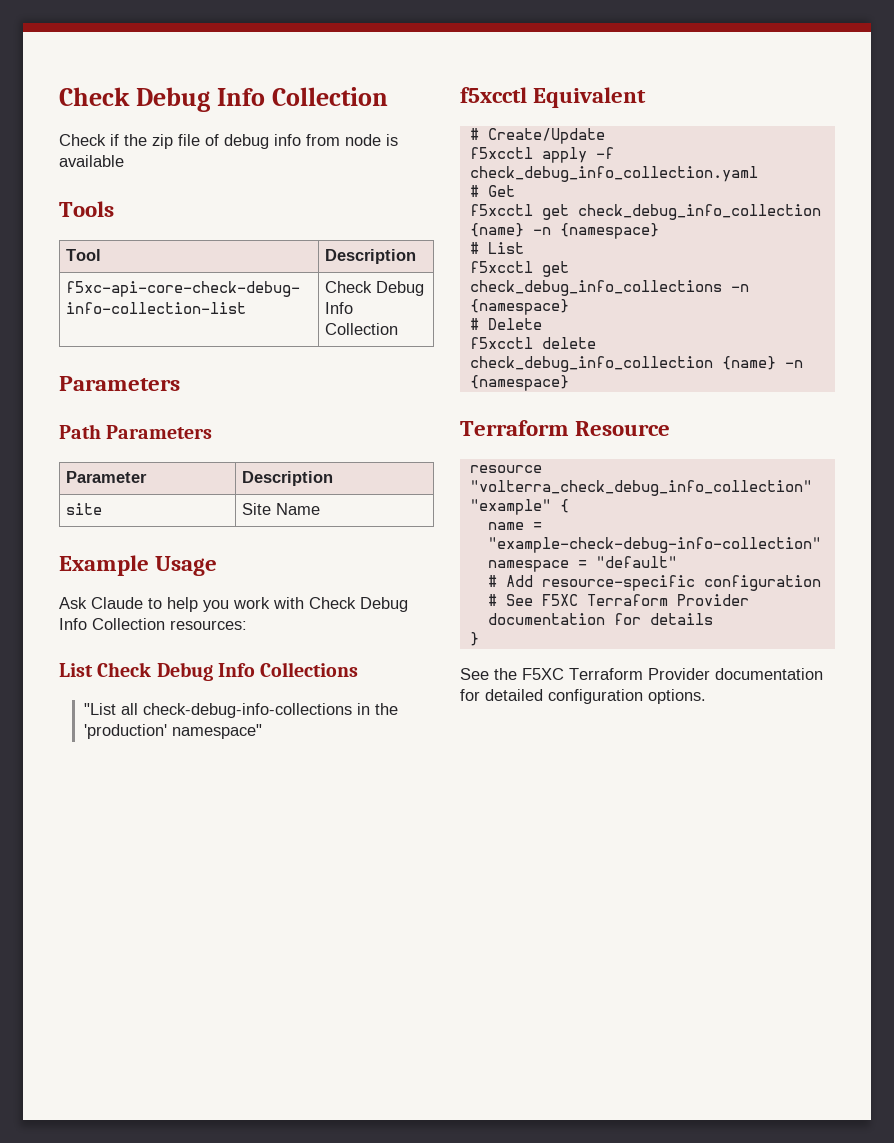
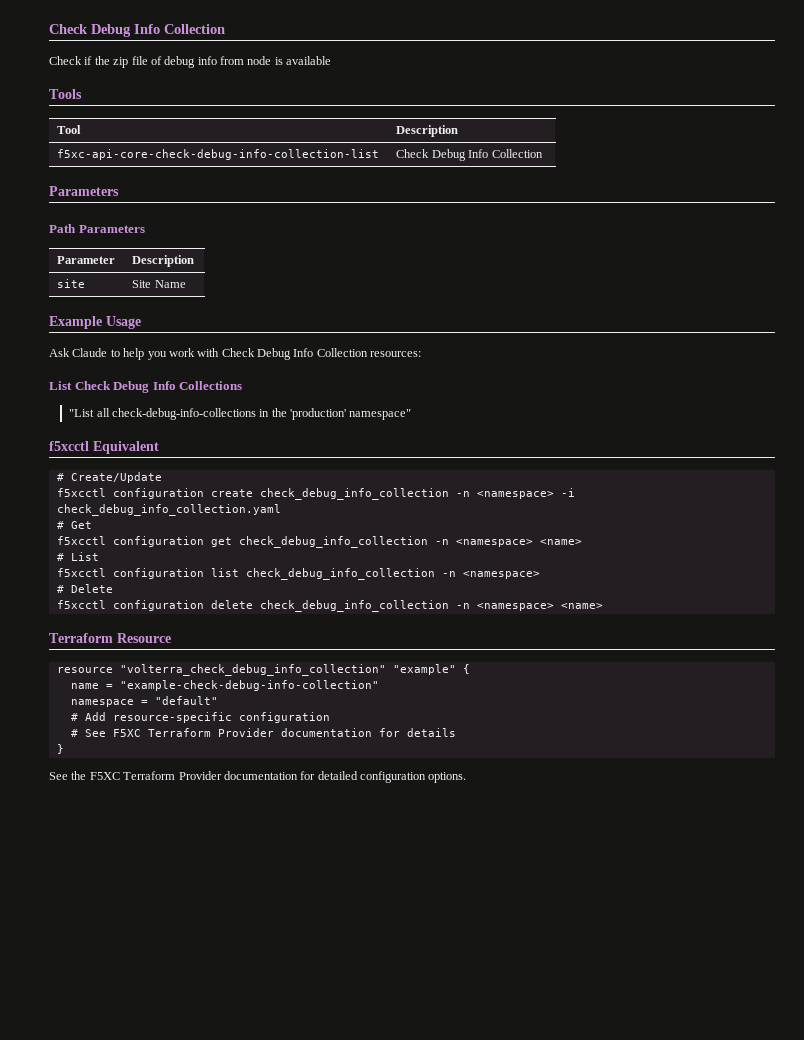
- f5xcctl apply -f check_debug_info_collection.yaml
+ f5xcctl configuration create check_debug_info_collection -n <namespace> -i check_debug_info_collection.yaml
- f5xcctl get check_debug_info_collection {name} -n {namespace}
+ f5xcctl configuration get check_debug_info_collection -n <namespace> <name>
- f5xcctl get check_debug_info_collections -n {namespace}
+ f5xcctl configuration list check_debug_info_collection -n <namespace>
- f5xcctl delete check_debug_info_collection {name} -n {namespace}
+ f5xcctl configuration delete check_debug_info_collection -n <namespace> <name>

